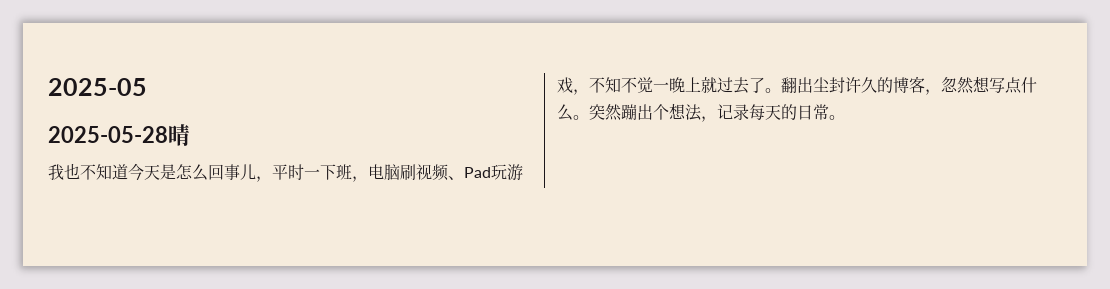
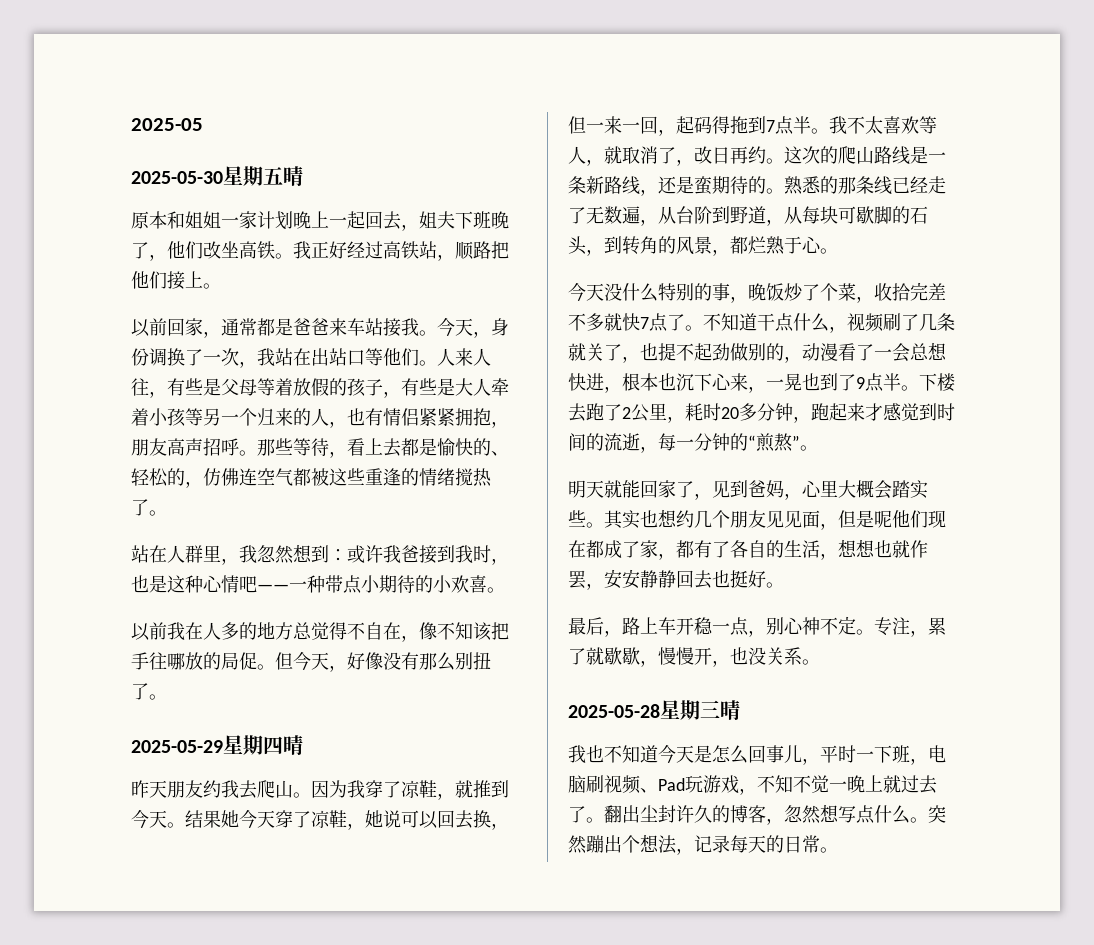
+ 2025-05-30星期五晴
+ 原本和姐姐一家计划晚上一起回去，姐夫下班晚了，他们改坐高铁。我正好经过高铁站，顺路把他们接上。
+ 以前回家，通常都是爸爸来车站接我。今天，身份调换了一次，我站在出站口等他们。人来人往，有些是父母等着放假的孩子，有些是大人牵着小孩等另一个归来的人，也有情侣紧紧拥抱，朋友高声招呼。那些等待，看上去都是愉快的、轻松的，仿佛连空气都被这些重逢的情绪搅热了。
+ 站在人群里，我忽然想到：或许我爸接到我时，也是这种心情吧——一种带点小期待的小欢喜。
+ 以前我在人多的地方总觉得不自在，像不知该把手往哪放的局促。但今天，好像没有那么别扭了。
+ 2025-05-29星期四晴
+ 昨天朋友约我去爬山。因为我穿了凉鞋，就推到今天。结果她今天穿了凉鞋，她说可以回去换，但一来一回，起码得拖到7点半。我不太喜欢等人，就取消了，改日再约。这次的爬山路线是一条新路线，还是蛮期待的。熟悉的那条线已经走了无数遍，从台阶到野道，从每块可歇脚的石头，到转角的风景，都烂熟于心。
+ 今天没什么特别的事，晚饭炒了个菜，收拾完差不多就快7点了。不知道干点什么，视频刷了几条就关了，也提不起劲做别的，动漫看了一会总想快进，根本也沉下心来，一晃也到了9点半。下楼去跑了2公里，耗时20多分钟，跑起来才感觉到时间的流逝，每一分钟的“煎熬”。
+ 明天就能回家了，见到爸妈，心里大概会踏实些。其实也想约几个朋友见见面，但是呢他们现在都成了家，都有了各自的生活，想想也就作罢，安安静静回去也挺好。
+ 最后，路上车开稳一点，别心神不定。专注，累了就歇歇，慢慢开，也没关系。
- 2025-05-28晴
+ 2025-05-28星期三晴

